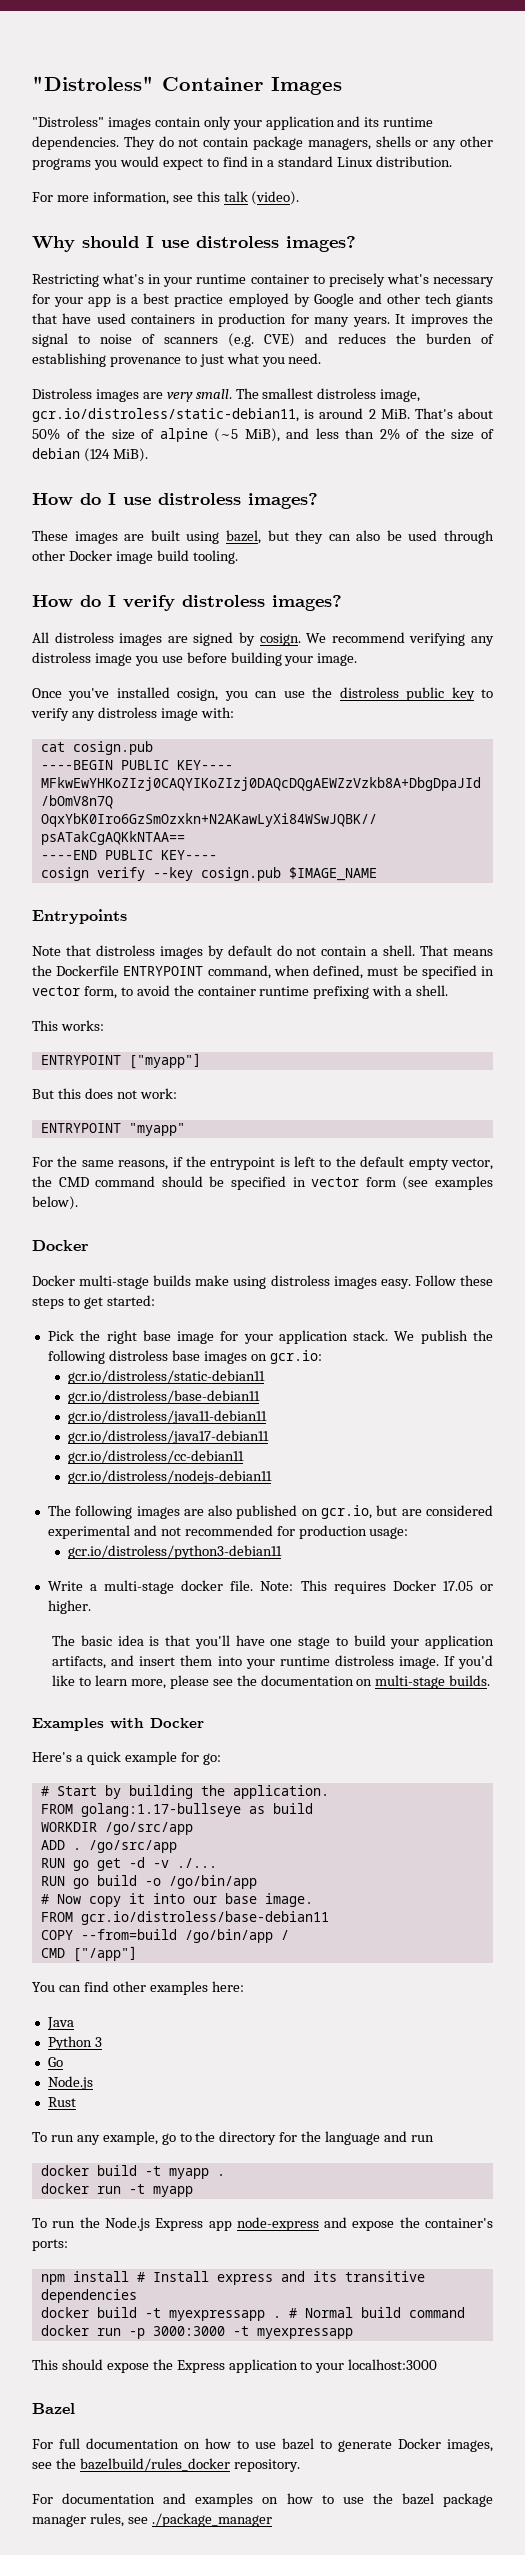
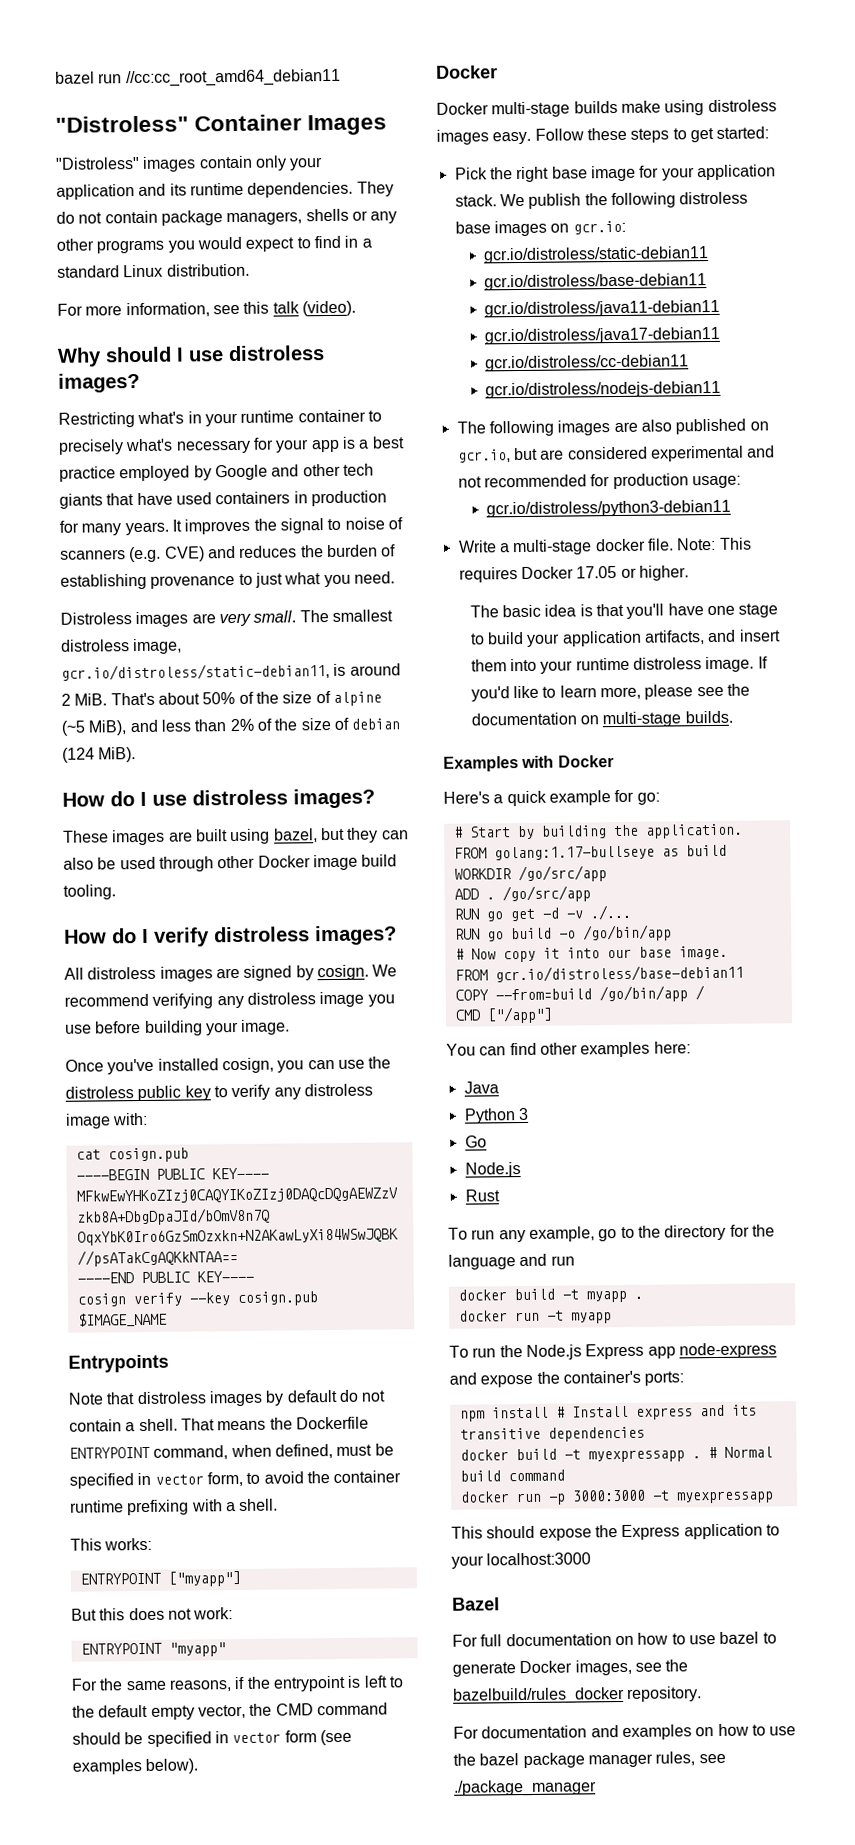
+ bazel run //cc:cc_root_amd64_debian11

